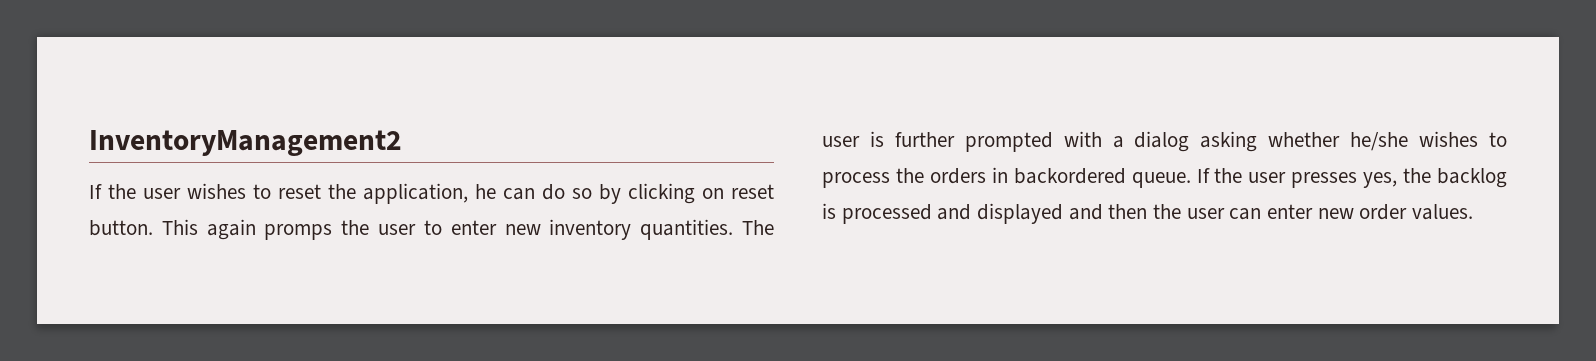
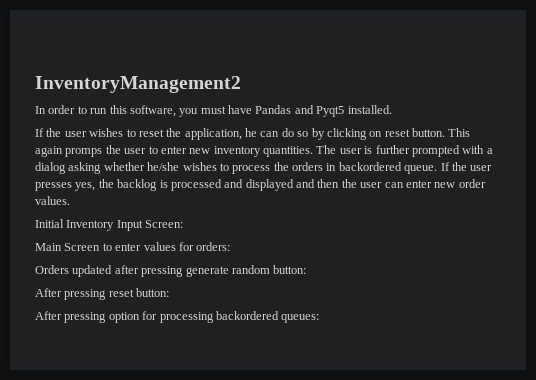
+ In order to run this software, you must have Pandas and Pyqt5 installed.
+ Initial Inventory Input Screen:
+ Main Screen to enter values for orders:
+ Orders updated after pressing generate random button:
+ After pressing reset button:
+ After pressing option for processing backordered queues:

